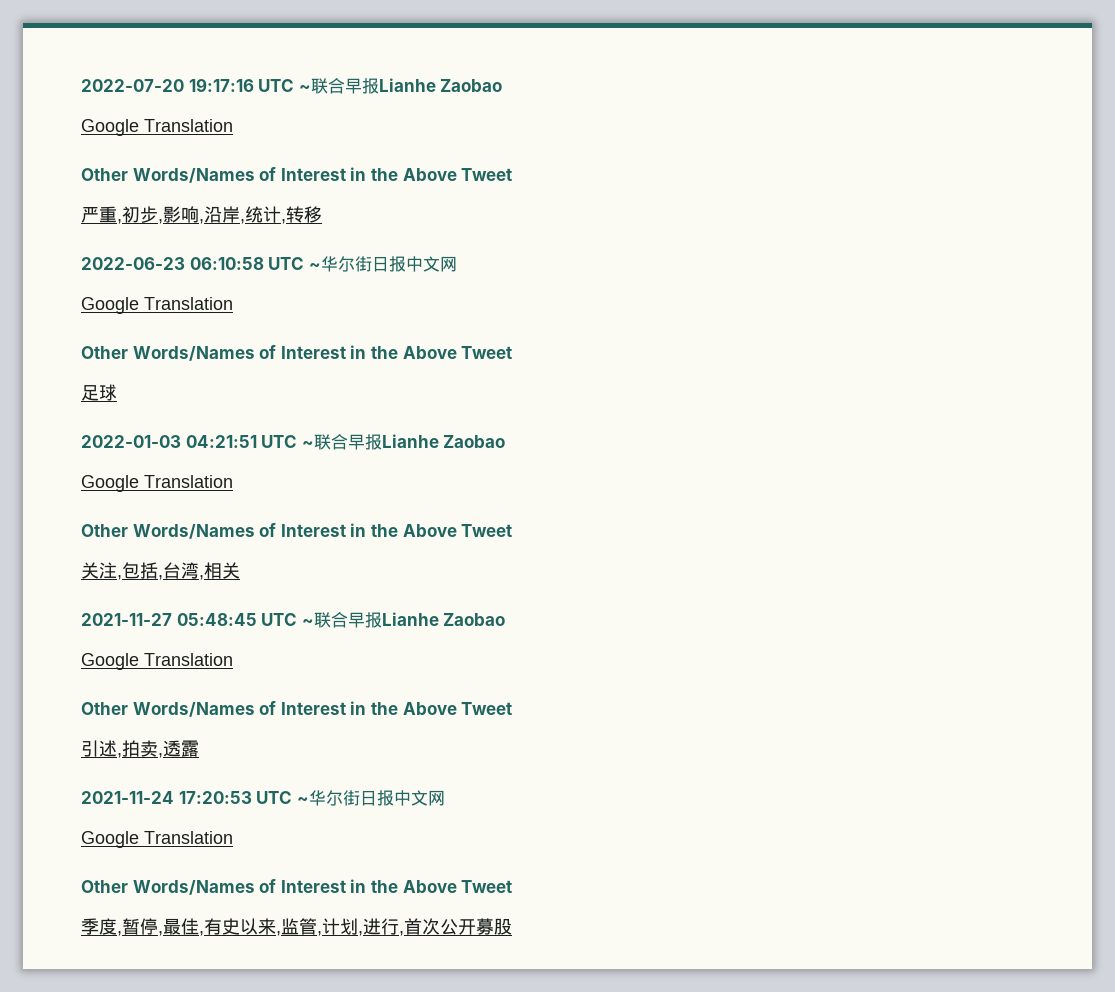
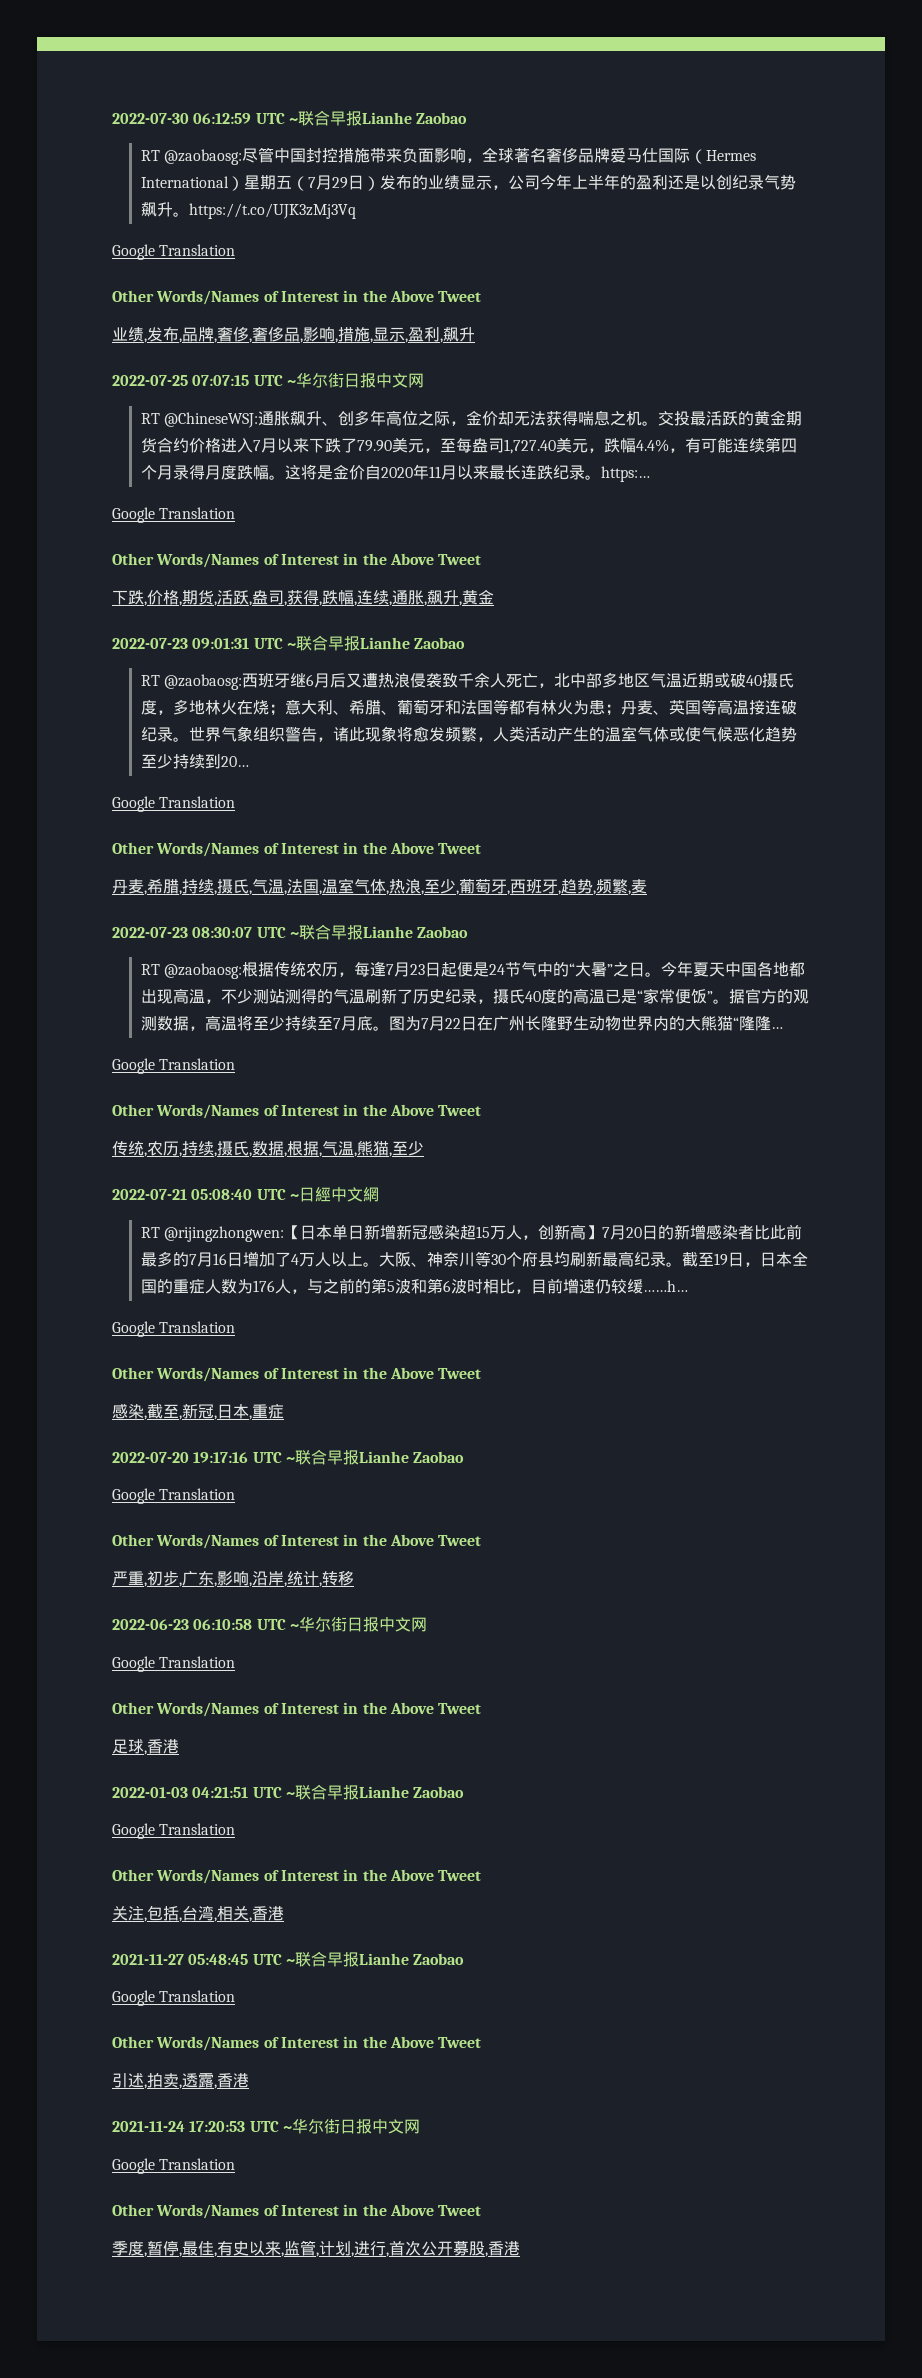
+ 2022-07-30 06:12:59 UTC ~联合早报Lianhe Zaobao
+ RT @zaobaosg:尽管中国封控措施带来负面影响，全球著名奢侈品牌爱马仕国际（Hermes International）星期五（7月29日）发布的业绩显示，公司今年上半年的盈利还是以创纪录气势飙升。https://t.co/UJK3zMj3Vq
+ Google Translation
+ Other Words/Names of Interest in the Above Tweet
+ 业绩,发布,品牌,奢侈,奢侈品,影响,措施,显示,盈利,飙升
+ 2022-07-25 07:07:15 UTC ~华尔街日报中文网
+ RT @ChineseWSJ:通胀飙升、创多年高位之际，金价却无法获得喘息之机。交投最活跃的黄金期货合约价格进入7月以来下跌了79.90美元，至每盎司1,727.40美元，跌幅4.4%，有可能连续第四个月录得月度跌幅。这将是金价自2020年11月以来最长连跌纪录。https:…
+ Google Translation
+ Other Words/Names of Interest in the Above Tweet
+ 下跌,价格,期货,活跃,盎司,获得,跌幅,连续,通胀,飙升,黄金
+ 2022-07-23 09:01:31 UTC ~联合早报Lianhe Zaobao
+ RT @zaobaosg:西班牙继6月后又遭热浪侵袭致千余人死亡，北中部多地区气温近期或破40摄氏度，多地林火在烧；意大利、希腊、葡萄牙和法国等都有林火为患；丹麦、英国等高温接连破纪录。世界气象组织警告，诸此现象将愈发频繁，人类活动产生的温室气体或使气候恶化趋势至少持续到20…
+ Google Translation
+ Other Words/Names of Interest in the Above Tweet
+ 丹麦,希腊,持续,摄氏,气温,法国,温室气体,热浪,至少,葡萄牙,西班牙,趋势,频繁,麦
+ 2022-07-23 08:30:07 UTC ~联合早报Lianhe Zaobao
+ RT @zaobaosg:根据传统农历，每逢7月23日起便是24节气中的“大暑”之日。今年夏天中国各地都出现高温，不少测站测得的气温刷新了历史纪录，摄氏40度的高温已是“家常便饭”。据官方的观测数据，高温将至少持续至7月底。图为7月22日在广州长隆野生动物世界内的大熊猫“隆隆…
+ Google Translation
+ Other Words/Names of Interest in the Above Tweet
+ 传统,农历,持续,摄氏,数据,根据,气温,熊猫,至少
+ 2022-07-21 05:08:40 UTC ~日經中文網
+ RT @rijingzhongwen:【日本单日新增新冠感染超15万人，创新高】7月20日的新增感染者比此前最多的7月16日增加了4万人以上。大阪、神奈川等30个府县均刷新最高纪录。截至19日，日本全国的重症人数为176人，与之前的第5波和第6波时相比，目前增速仍较缓……h…
+ Google Translation
+ Other Words/Names of Interest in the Above Tweet
+ 感染,截至,新冠,日本,重症
- 严重,初步,影响,沿岸,统计,转移
+ 严重,初步,广东,影响,沿岸,统计,转移
- 足球
+ 足球,香港
- 关注,包括,台湾,相关
+ 关注,包括,台湾,相关,香港
- 引述,拍卖,透露
+ 引述,拍卖,透露,香港
- 季度,暂停,最佳,有史以来,监管,计划,进行,首次公开募股
+ 季度,暂停,最佳,有史以来,监管,计划,进行,首次公开募股,香港

